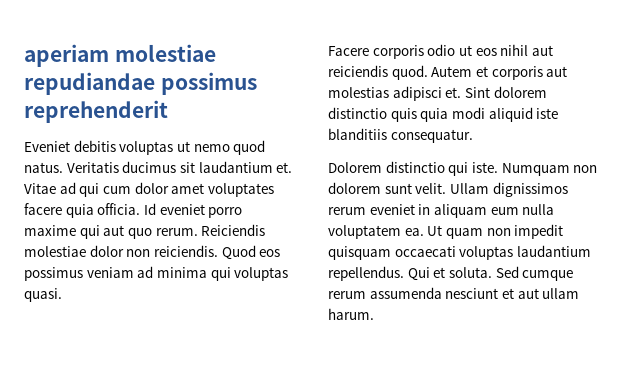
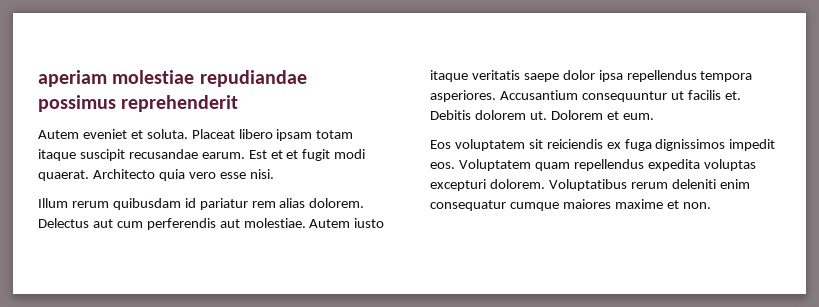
- Eveniet debitis voluptas ut nemo quod natus. Veritatis ducimus sit laudantium et. Vitae ad qui cum dolor amet voluptates facere quia officia. Id eveniet porro maxime qui aut quo rerum. Reiciendis molestiae dolor non reiciendis. Quod eos possimus veniam ad minima qui voluptas quasi.
- Facere corporis odio ut eos nihil aut reiciendis quod. Autem et corporis aut molestias adipisci et. Sint dolorem distinctio quis quia modi aliquid iste blanditiis consequatur.
- Dolorem distinctio qui iste. Numquam non dolorem sunt velit. Ullam dignissimos rerum eveniet in aliquam eum nulla voluptatem ea. Ut quam non impedit quisquam occaecati voluptas laudantium repellendus. Qui et soluta. Sed cumque rerum assumenda nesciunt et aut ullam harum.
+ Autem eveniet et soluta. Placeat libero ipsam totam itaque suscipit recusandae earum. Est et et fugit modi quaerat. Architecto quia vero esse nisi.
+ Illum rerum quibusdam id pariatur rem alias dolorem. Delectus aut cum perferendis aut molestiae. Autem iusto itaque veritatis saepe dolor ipsa repellendus tempora asperiores. Accusantium consequuntur ut facilis et. Debitis dolorem ut. Dolorem et eum.
+ Eos voluptatem sit reiciendis ex fuga dignissimos impedit eos. Voluptatem quam repellendus expedita voluptas excepturi dolorem. Voluptatibus rerum deleniti enim consequatur cumque maiores maxime et non.

